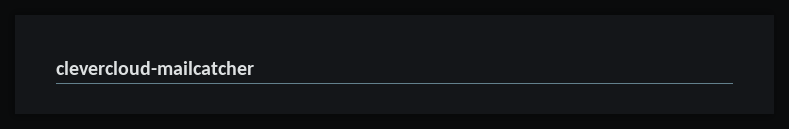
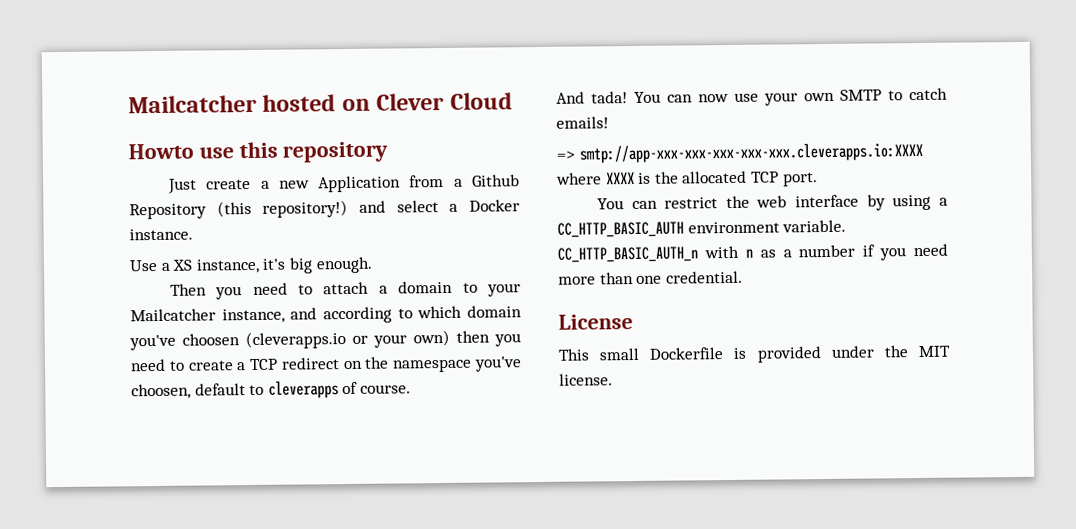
- clevercloud-mailcatcher
+ Mailcatcher hosted on Clever Cloud
+ Howto use this repository
+ Just create a new Application from a Github Repository (this repository!) and select a Docker instance.
+ Use a XS instance, it's big enough.
+ Then you need to attach a domain to your Mailcatcher instance, and according to which domain you've choosen (cleverapps.io or your own) then you need to create a TCP redirect on the namespace you've choosen, default to cleverapps of course.
+ And tada! You can now use your own SMTP to catch emails!
+ => smtp://app-xxx-xxx-xxx-xxx-xxx.cleverapps.io:XXXX where XXXX is the allocated TCP port.
+ You can restrict the web interface by using a CC_HTTP_BASIC_AUTH environment variable. CC_HTTP_BASIC_AUTH_n with n as a number if you need more than one credential.
+ License
+ This small Dockerfile is provided under the MIT license.

